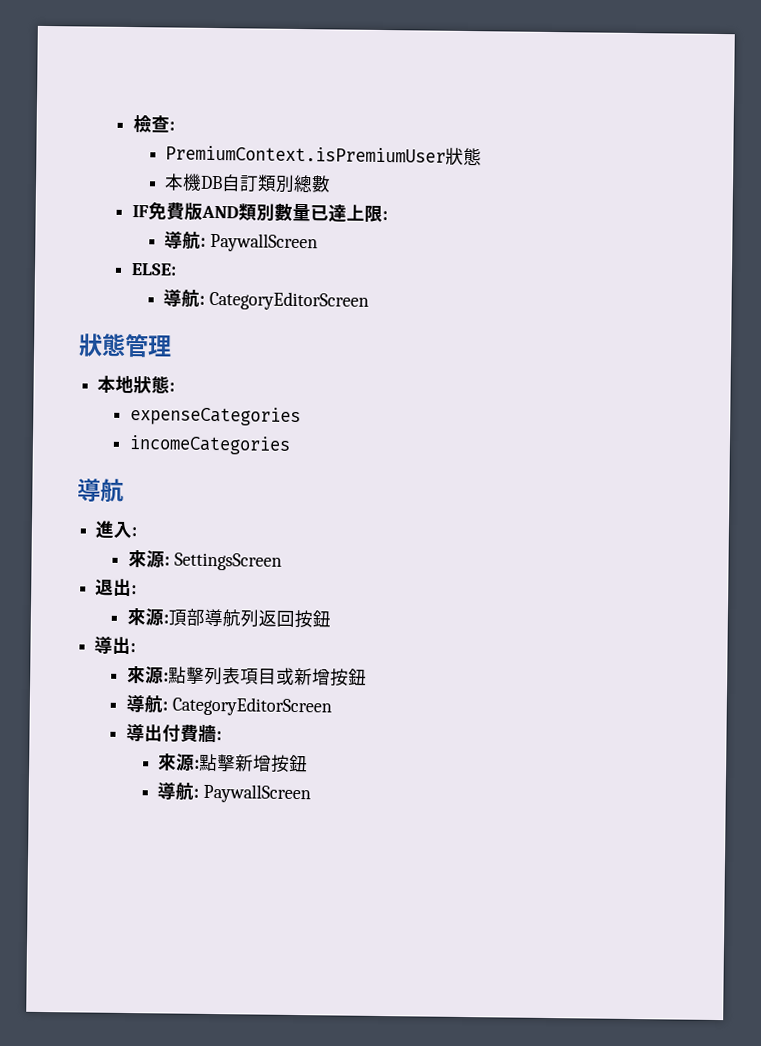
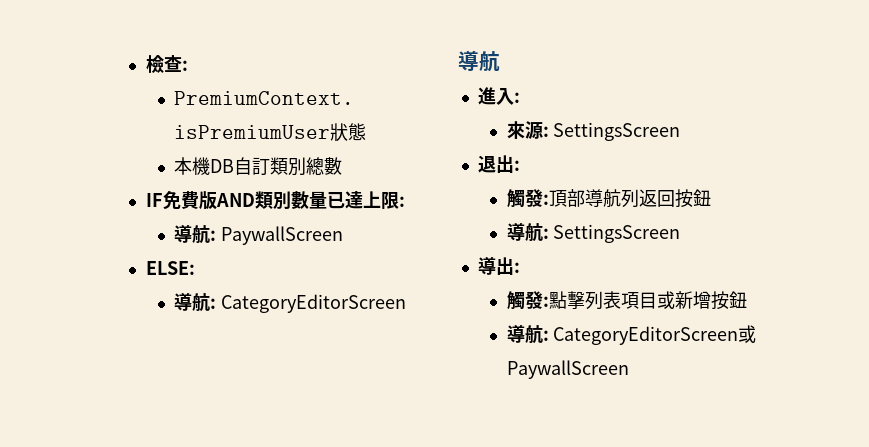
- 狀態管理
- 本地狀態:
- expenseCategories
- incomeCategories
- 來源:頂部導航列返回按鈕
+ 觸發:頂部導航列返回按鈕
+ 導航: SettingsScreen
- 來源:點擊列表項目或新增按鈕
- 導航: CategoryEditorScreen
- 導出付費牆:
- 來源:點擊新增按鈕
- 導航: PaywallScreen
+ 觸發:點擊列表項目或新增按鈕
+ 導航: CategoryEditorScreen或PaywallScreen

